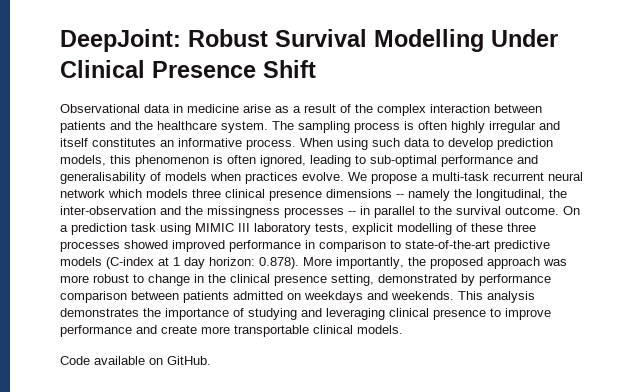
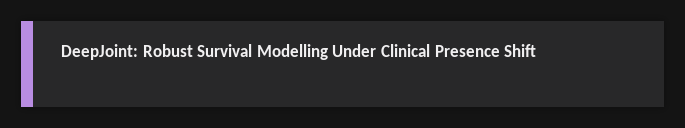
- Observational data in medicine arise as a result of the complex interaction between patients and the healthcare system. The sampling process is often highly irregular and itself constitutes an informative process. When using such data to develop prediction models, this phenomenon is often ignored, leading to sub-optimal performance and generalisability of models when practices evolve. We propose a multi-task recurrent neural network which models three clinical presence dimensions -- namely the longitudinal, the inter-observation and the missingness processes -- in parallel to the survival outcome. On a prediction task using MIMIC III laboratory tests, explicit modelling of these three processes showed improved performance in comparison to state-of-the-art predictive models (C-index at 1 day horizon: 0.878). More importantly, the proposed approach was more robust to change in the clinical presence setting, demonstrated by performance comparison between patients admitted on weekdays and weekends. This analysis demonstrates the importance of studying and leveraging clinical presence to improve performance and create more transportable clinical models.
- Code available on GitHub.

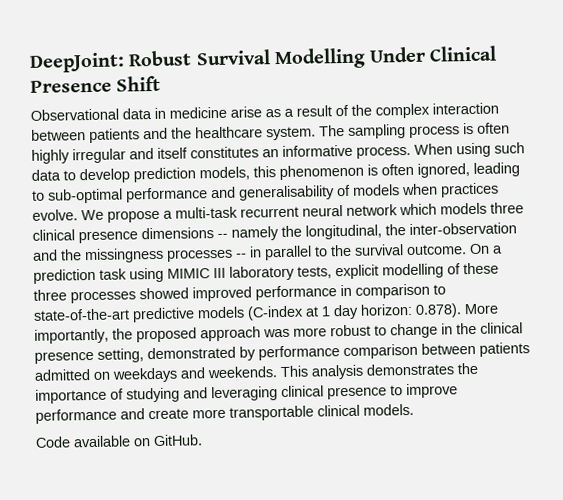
+ Observational data in medicine arise as a result of the complex interaction between patients and the healthcare system. The sampling process is often highly irregular and itself constitutes an informative process. When using such data to develop prediction models, this phenomenon is often ignored, leading to sub-optimal performance and generalisability of models when practices evolve. We propose a multi-task recurrent neural network which models three clinical presence dimensions -- namely the longitudinal, the inter-observation and the missingness processes -- in parallel to the survival outcome. On a prediction task using MIMIC III laboratory tests, explicit modelling of these three processes showed improved performance in comparison to state-of-the-art predictive models (C-index at 1 day horizon: 0.878). More importantly, the proposed approach was more robust to change in the clinical presence setting, demonstrated by performance comparison between patients admitted on weekdays and weekends. This analysis demonstrates the importance of studying and leveraging clinical presence to improve performance and create more transportable clinical models.
+ Code available on GitHub.

